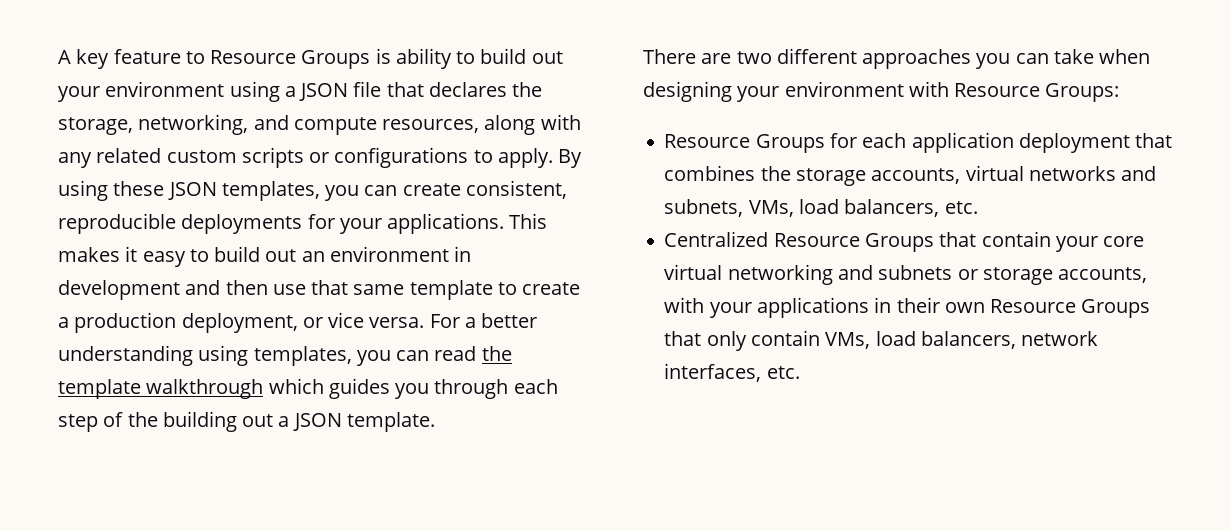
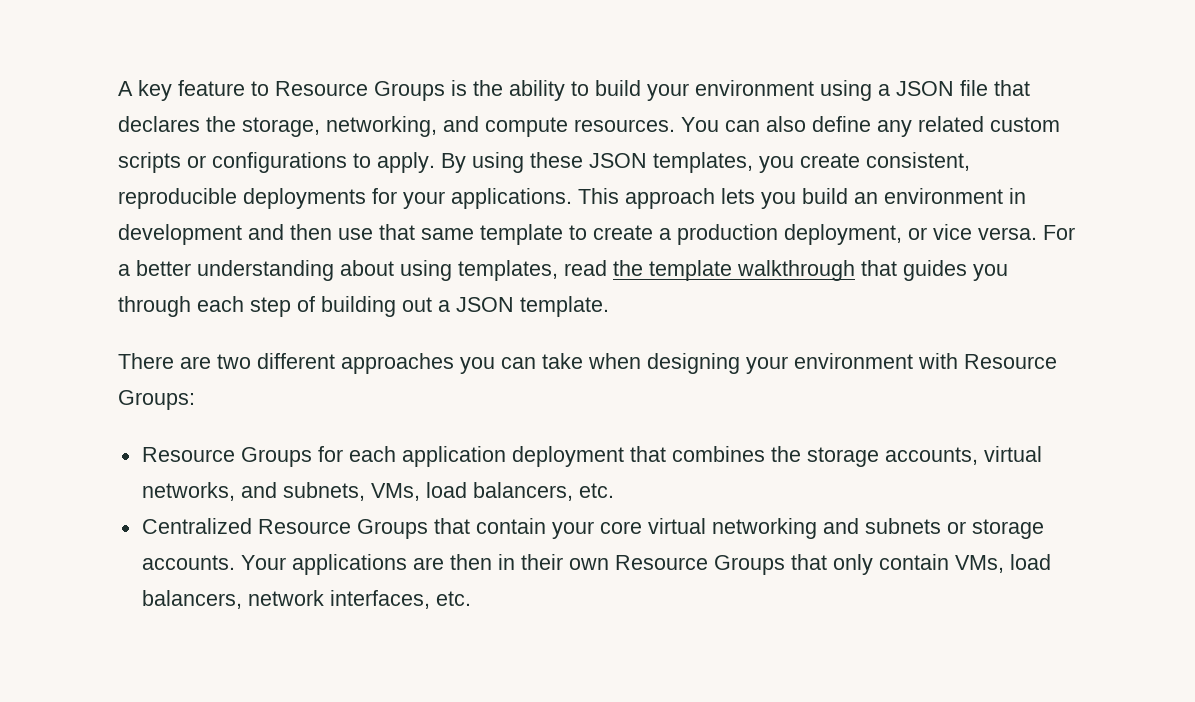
- A key feature to Resource Groups is ability to build out your environment using a JSON file that declares the storage, networking, and compute resources, along with any related custom scripts or configurations to apply.
+ A key feature to Resource Groups is the ability to build your environment using a JSON file that declares the storage, networking, and compute resources. You can also define any related custom scripts or configurations to apply.
- By using these JSON templates, you can create consistent, reproducible deployments for your applications.
+ By using these JSON templates, you create consistent, reproducible deployments for your applications.
- This makes it easy to build out an environment in development and then use that same template to create a production deployment, or vice versa.
+ This approach lets you build an environment in development and then use that same template to create a production deployment, or vice versa.
- For a better understanding using templates, you can read the template walkthrough which guides you through each step of the building out a JSON template.
+ For a better understanding about using templates, read the template walkthrough that guides you through each step of building out a JSON template.
- Resource Groups for each application deployment that combines the storage accounts, virtual networks and subnets, VMs, load balancers, etc.
+ Resource Groups for each application deployment that combines the storage accounts, virtual networks, and subnets, VMs, load balancers, etc.
- Centralized Resource Groups that contain your core virtual networking and subnets or storage accounts, with your applications in their own Resource Groups that only contain VMs, load balancers, network interfaces, etc.
+ Centralized Resource Groups that contain your core virtual networking and subnets or storage accounts. Your applications are then in their own Resource Groups that only contain VMs, load balancers, network interfaces, etc.

